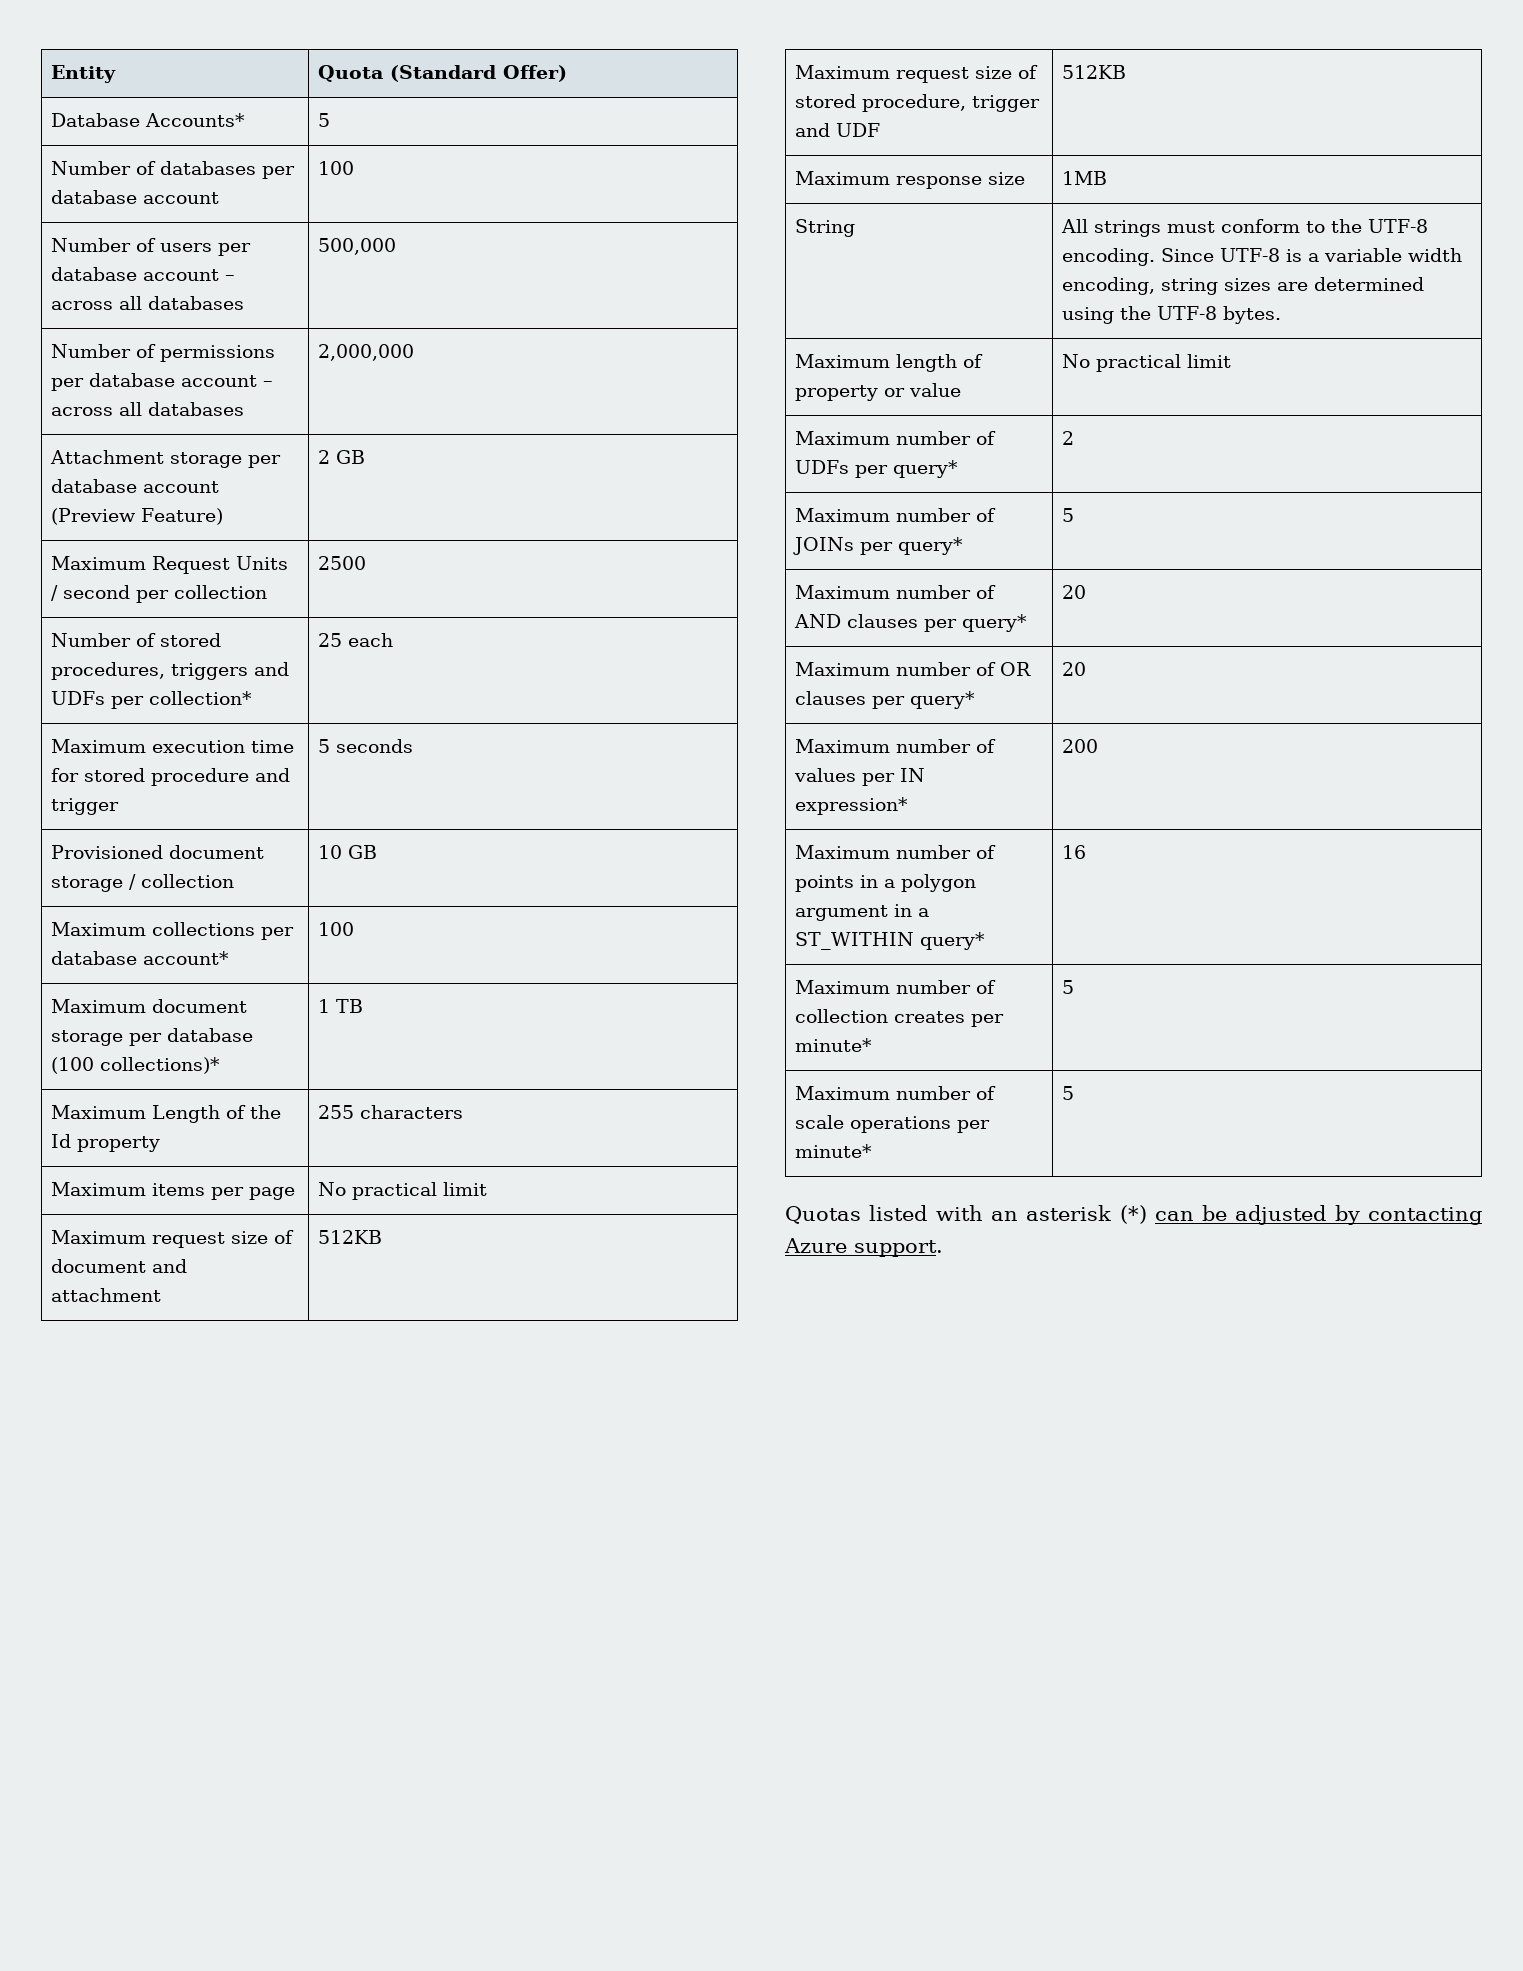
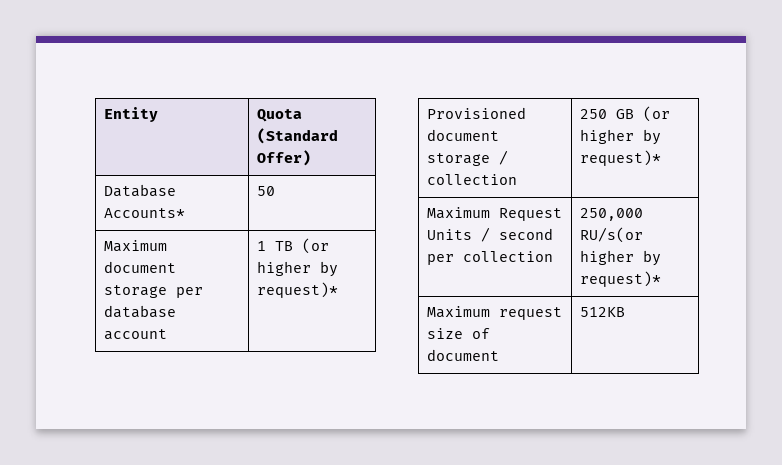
- Database Accounts* | 5
- Number of databases per database account | 100
- Number of users per database account – across all databases | 500,000
- Number of permissions per database account – across all databases | 2,000,000
- Attachment storage per database account (Preview Feature) | 2 GB
+ Database Accounts* | 50
+ Maximum document storage per database account | 1 TB (or higher by request)*
+ Provisioned document storage / collection | 250 GB (or higher by request)*
- Maximum Request Units / second per collection | 2500
- Number of stored procedures, triggers and UDFs per collection* | 25 each
- Maximum execution time for stored procedure and trigger | 5 seconds
- Provisioned document storage / collection | 10 GB
- Maximum collections per database account* | 100
- Maximum document storage per database (100 collections)* | 1 TB
- Maximum Length of the Id property | 255 characters
- Maximum items per page | No practical limit
+ Maximum Request Units / second per collection | 250,000 RU/s(or higher by request)*
- Maximum request size of document and attachment | 512KB
- Maximum request size of stored procedure, trigger and UDF | 512KB
- Maximum response size | 1MB
- String | All strings must conform to the UTF-8 encoding. Since UTF-8 is a variable width encoding, string sizes are determined using the UTF-8 bytes.
- Maximum length of property or value | No practical limit
- Maximum number of UDFs per query* | 2
- Maximum number of JOINs per query* | 5
- Maximum number of AND clauses per query* | 20
- Maximum number of OR clauses per query* | 20
- Maximum number of values per IN expression* | 200
- Maximum number of points in a polygon argument in a ST_WITHIN query* | 16
- Maximum number of collection creates per minute* | 5
- Maximum number of scale operations per minute* | 5
- Quotas listed with an asterisk (*) can be adjusted by contacting Azure support.
+ Maximum request size of document | 512KB

